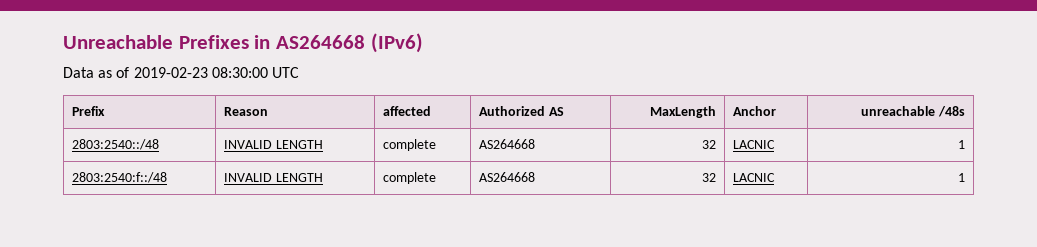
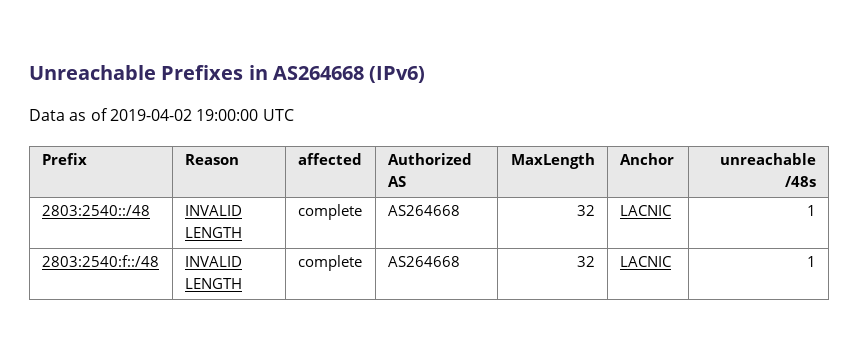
- Data as of 2019-02-23 08:30:00 UTC
+ Data as of 2019-04-02 19:00:00 UTC

